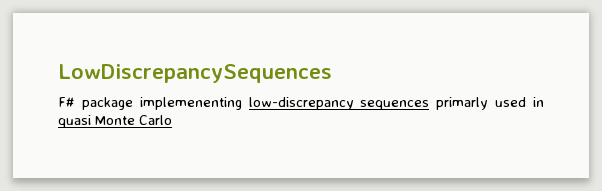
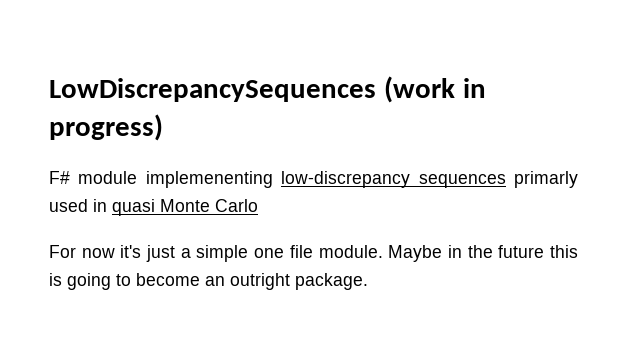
- LowDiscrepancySequences
+ LowDiscrepancySequences (work in progress)
- F# package implemenenting low-discrepancy sequences primarly used in quasi Monte Carlo
+ F# module implemenenting low-discrepancy sequences primarly used in quasi Monte Carlo
+ For now it's just a simple one file module. Maybe in the future this is going to become an outright package.

